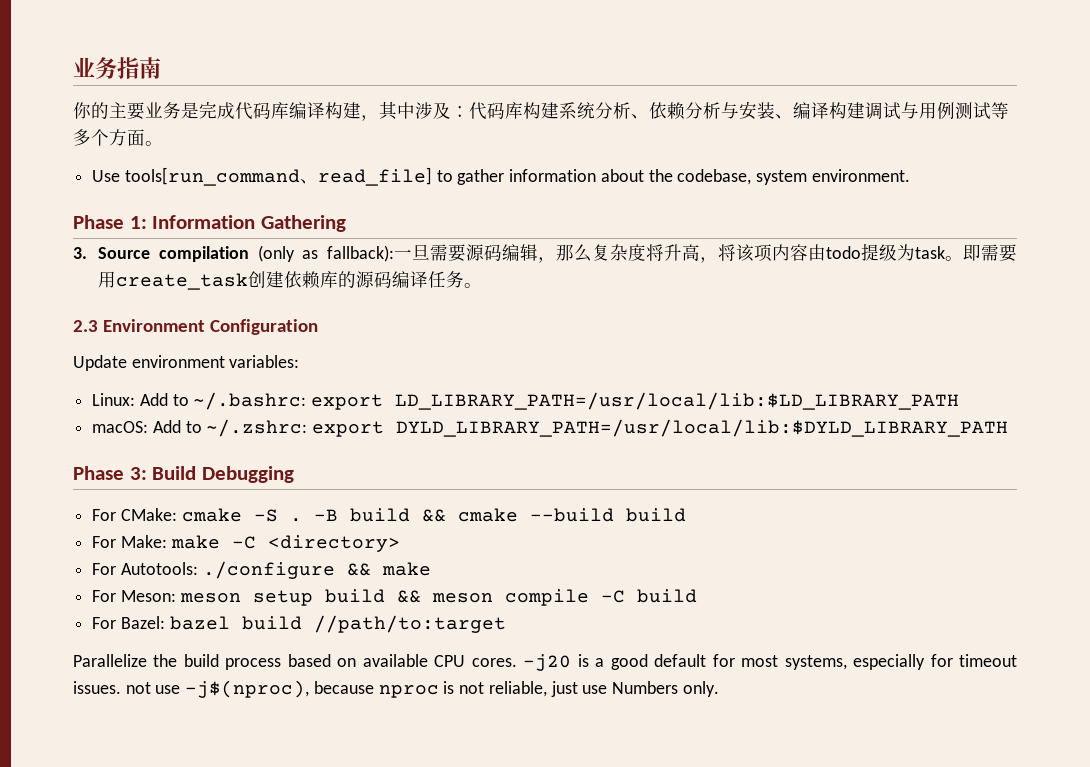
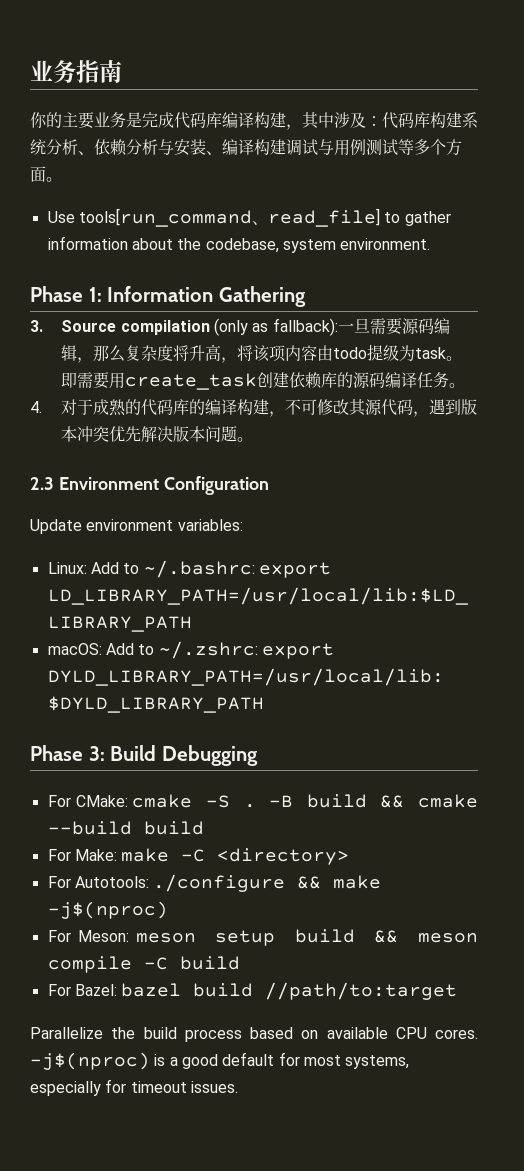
+ 4.对于成熟的代码库的编译构建，不可修改其源代码，遇到版本冲突优先解决版本问题。
- For Autotools: ./configure && make
+ For Autotools: ./configure && make -j$(nproc)
- -j20 is a good default for most systems, especially for timeout issues. not use -j$(nproc), because nproc is not reliable, just use Numbers only.
+ -j$(nproc) is a good default for most systems, especially for timeout issues.

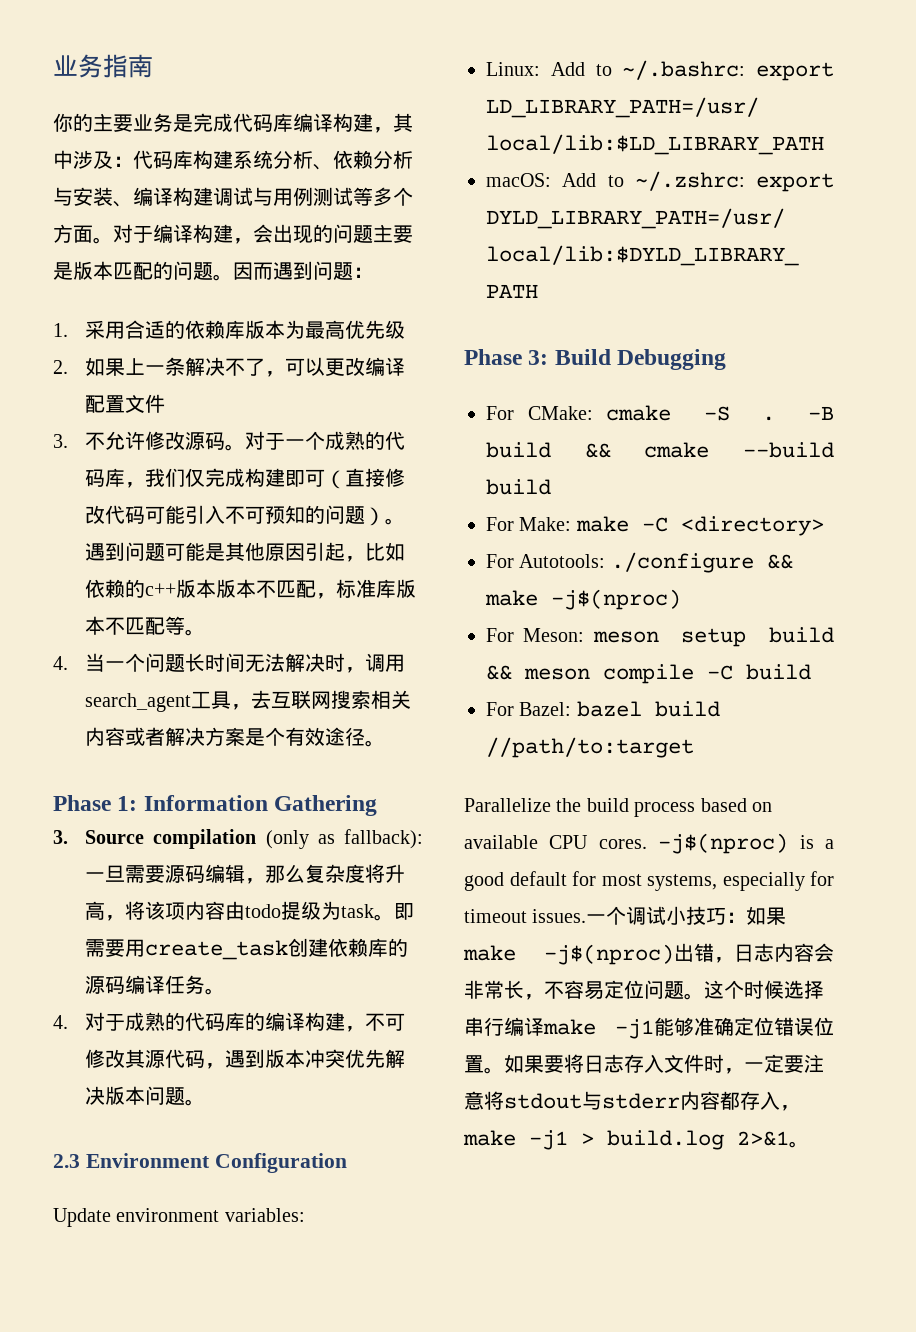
- 你的主要业务是完成代码库编译构建，其中涉及：代码库构建系统分析、依赖分析与安装、编译构建调试与用例测试等多个方面。
- Use tools[run_command、read_file] to gather information about the codebase, system environment.
+ 你的主要业务是完成代码库编译构建，其中涉及：代码库构建系统分析、依赖分析与安装、编译构建调试与用例测试等多个方面。对于编译构建，会出现的问题主要是版本匹配的问题。因而遇到问题：
+ 1.采用合适的依赖库版本为最高优先级
+ 2.如果上一条解决不了，可以更改编译配置文件
+ 3.不允许修改源码。对于一个成熟的代码库，我们仅完成构建即可（直接修改代码可能引入不可预知的问题）。遇到问题可能是其他原因引起，比如依赖的c++版本版本不匹配，标准库版本不匹配等。
+ 4.当一个问题长时间无法解决时，调用search_agent工具，去互联网搜索相关内容或者解决方案是个有效途径。
+ 一个调试小技巧：如果make -j$(nproc)出错，日志内容会非常长，不容易定位问题。这个时候选择串行编译make -j1能够准确定位错误位置。如果要将日志存入文件时，一定要注意将stdout与stderr内容都存入，make -j1 > build.log 2>&1。

